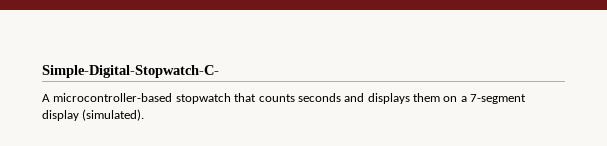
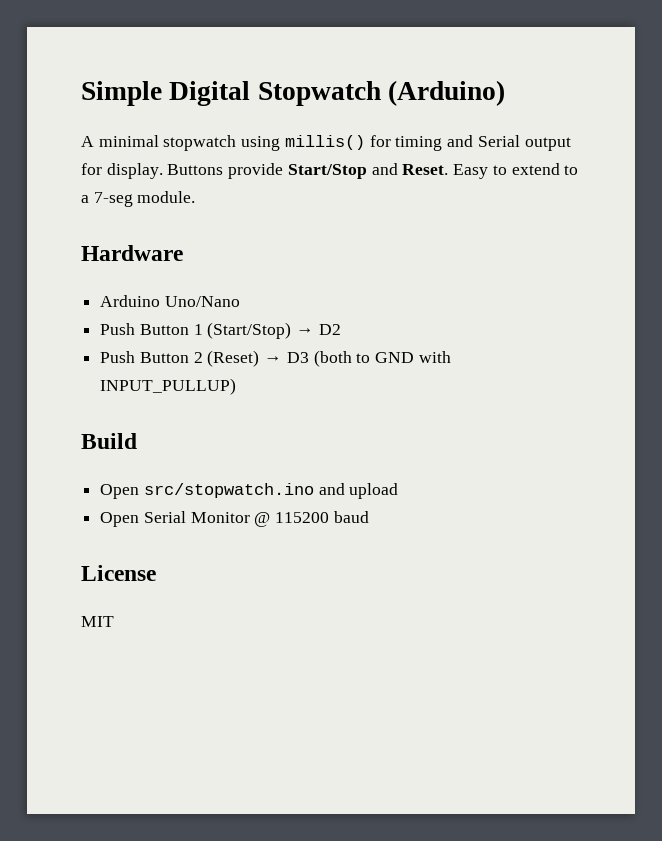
- Simple-Digital-Stopwatch-C-
- A microcontroller-based stopwatch that counts seconds and displays them on a 7-segment display (simulated).
+ Simple Digital Stopwatch (Arduino)
+ A minimal stopwatch using millis() for timing and Serial output for display. Buttons provide Start/Stop and Reset. Easy to extend to a 7-seg module.
+ Hardware
+ Arduino Uno/Nano
+ Push Button 1 (Start/Stop) → D2
+ Push Button 2 (Reset) → D3 (both to GND with INPUT_PULLUP)
+ Build
+ Open src/stopwatch.ino and upload
+ Open Serial Monitor @ 115200 baud
+ License
+ MIT

